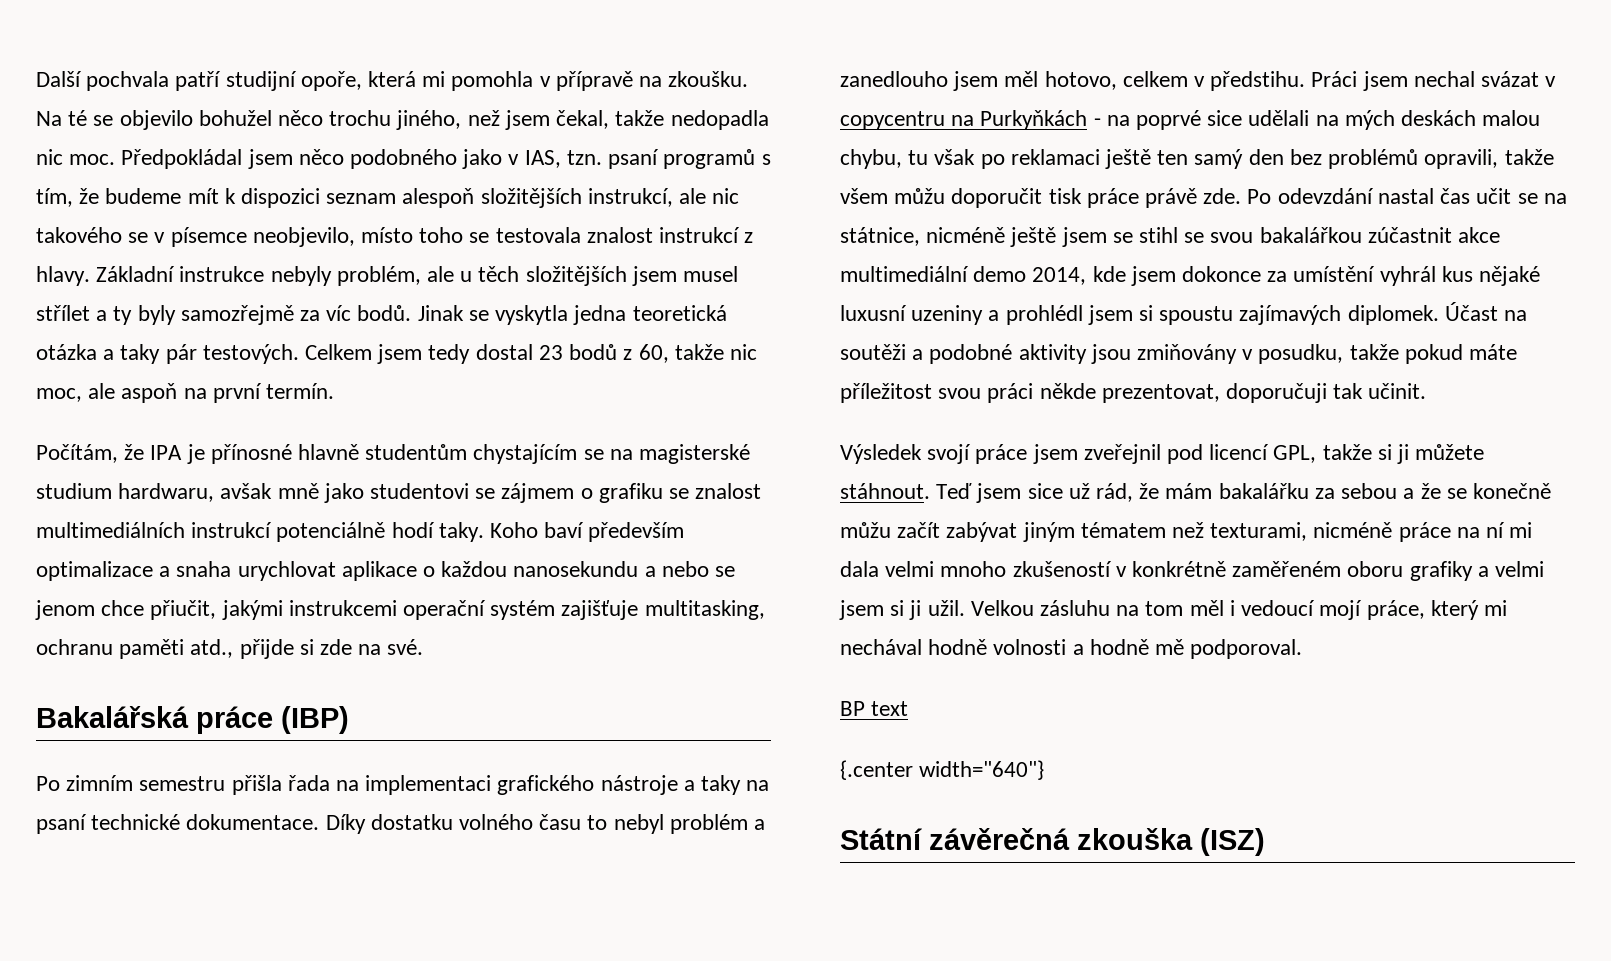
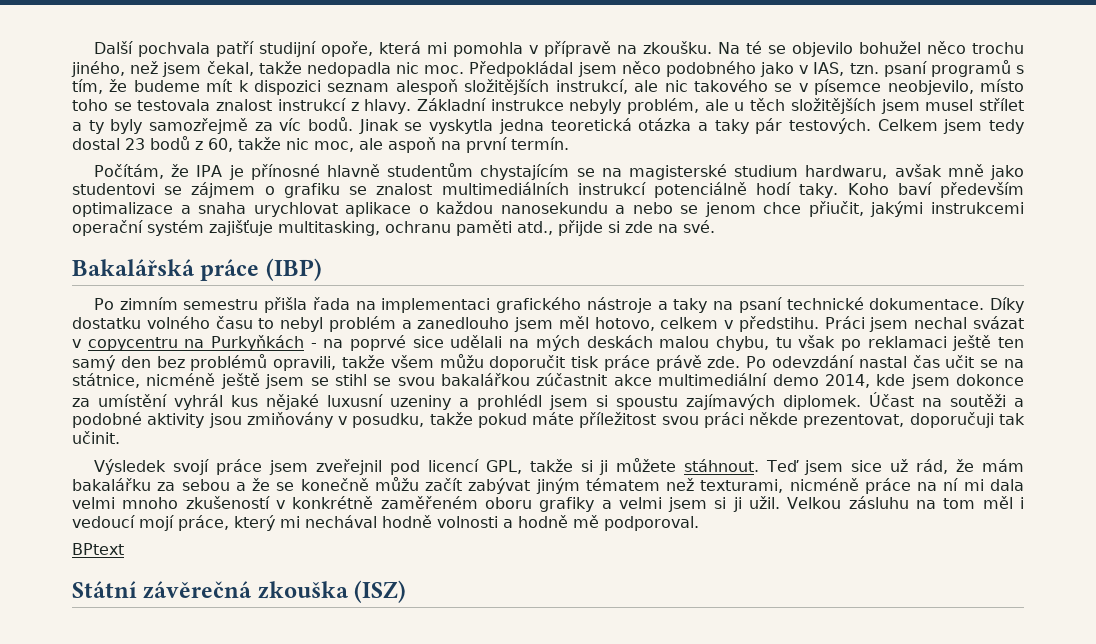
- BP text
- {.center width="640"}
+ BPtext

